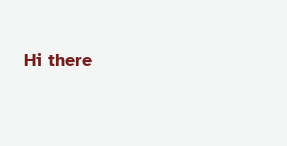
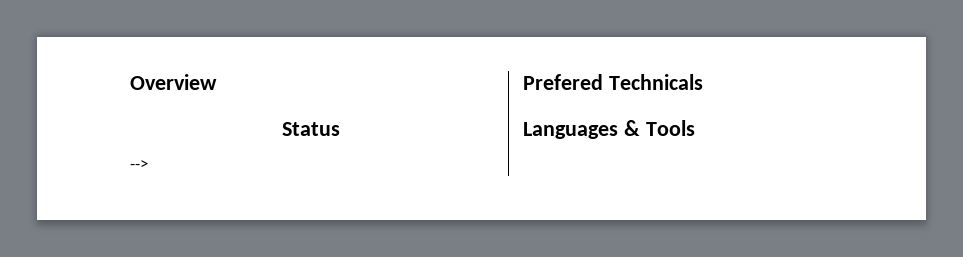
- Hi there
+ Overview
+ Status
+ -->
+ Prefered Technicals
+ Languages & Tools

